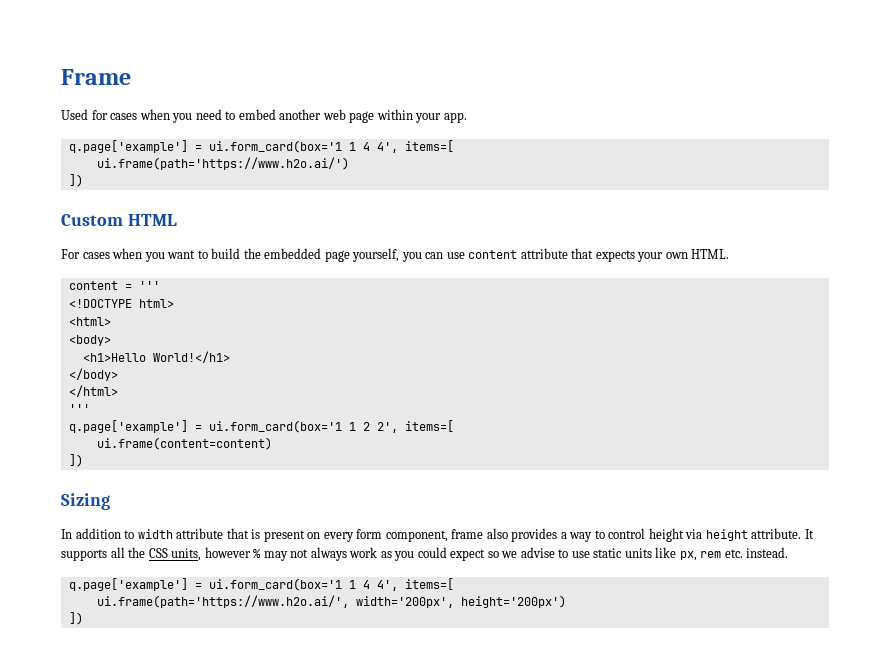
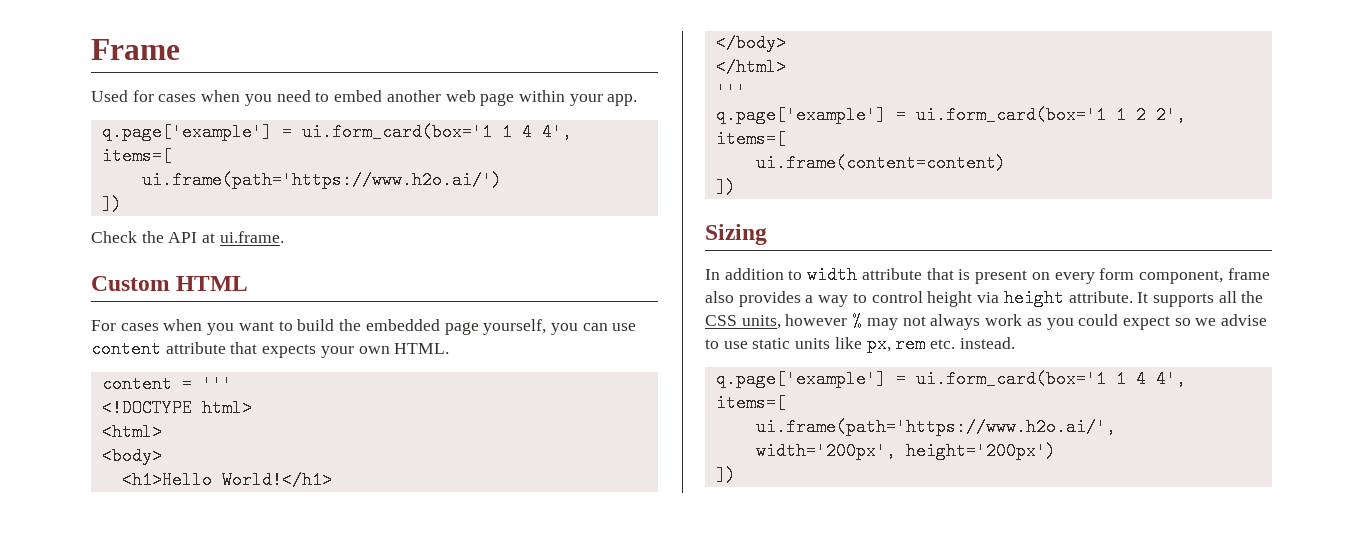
+ Check the API at ui.frame.

